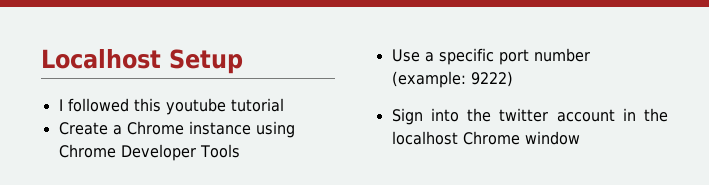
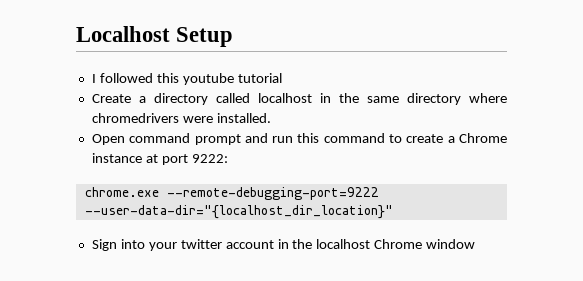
- Create a Chrome instance using Chrome Developer Tools
- Use a specific port number (example: 9222)
+ Create a directory called localhost in the same directory where chromedrivers were installed.
+ Open command prompt and run this command to create a Chrome instance at port 9222:
+ chrome.exe --remote-debugging-port=9222 --user-data-dir="{localhost_dir_location}"
- Sign into the twitter account in the localhost Chrome window
+ Sign into your twitter account in the localhost Chrome window

